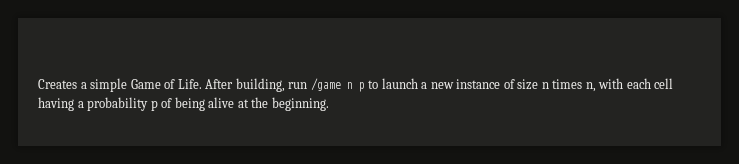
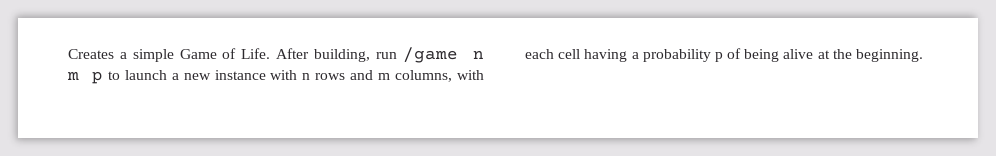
- After building, run /game n p to launch a new instance of size n times n, with each cell having a probability p of being alive at the beginning.
+ After building, run /game n m p to launch a new instance with n rows and m columns, with each cell having a probability p of being alive at the beginning.

